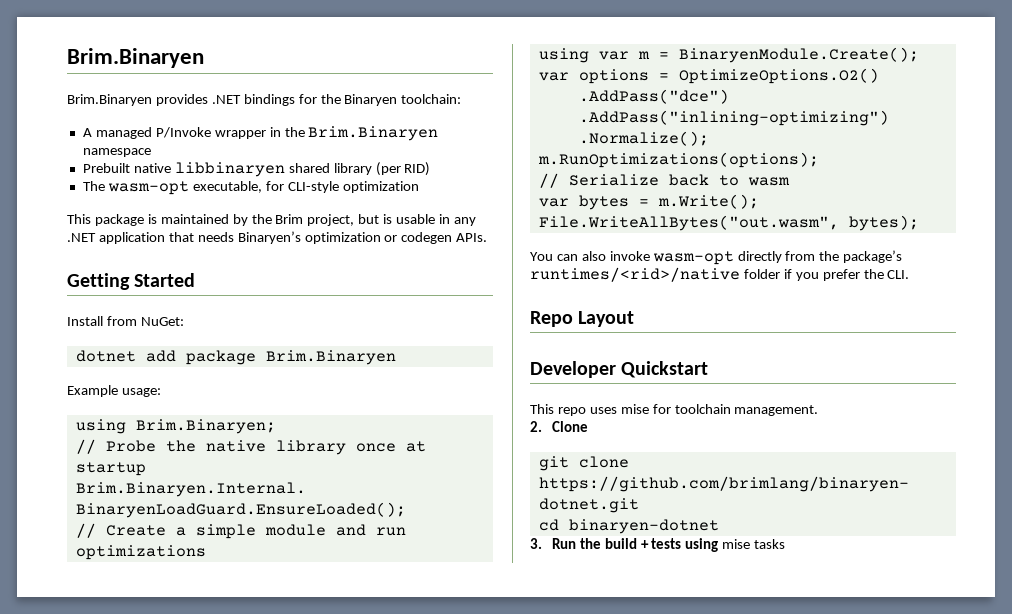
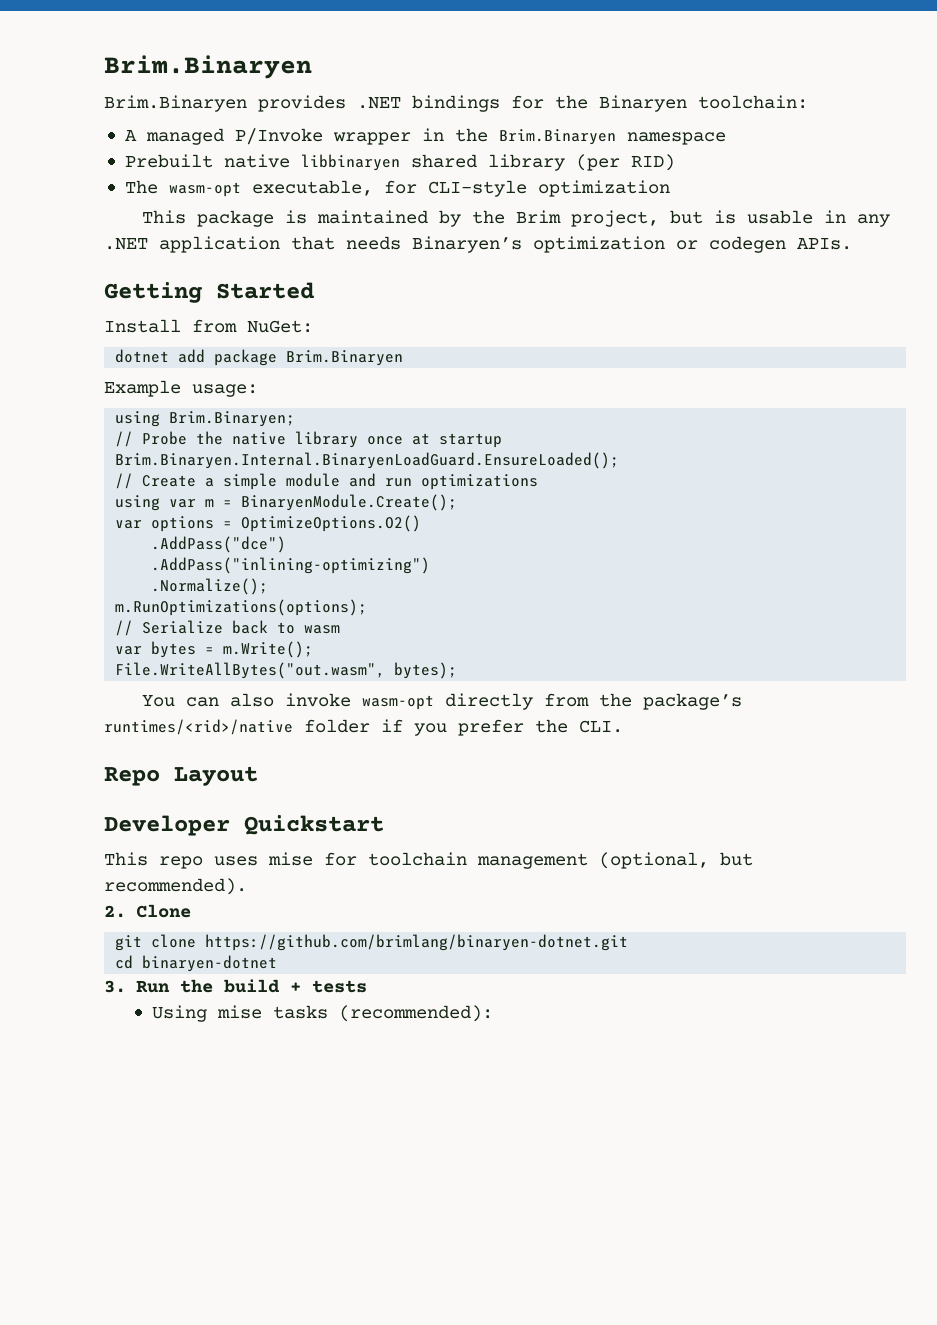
- This repo uses mise for toolchain management.
+ This repo uses mise for toolchain management (optional, but recommended).
- 3. Run the build + tests using mise tasks
+ 3. Run the build + tests
+ Using mise tasks (recommended):

